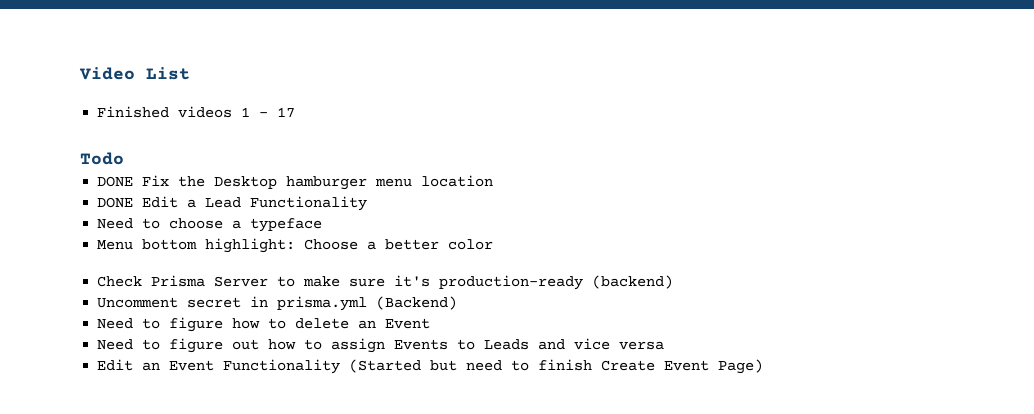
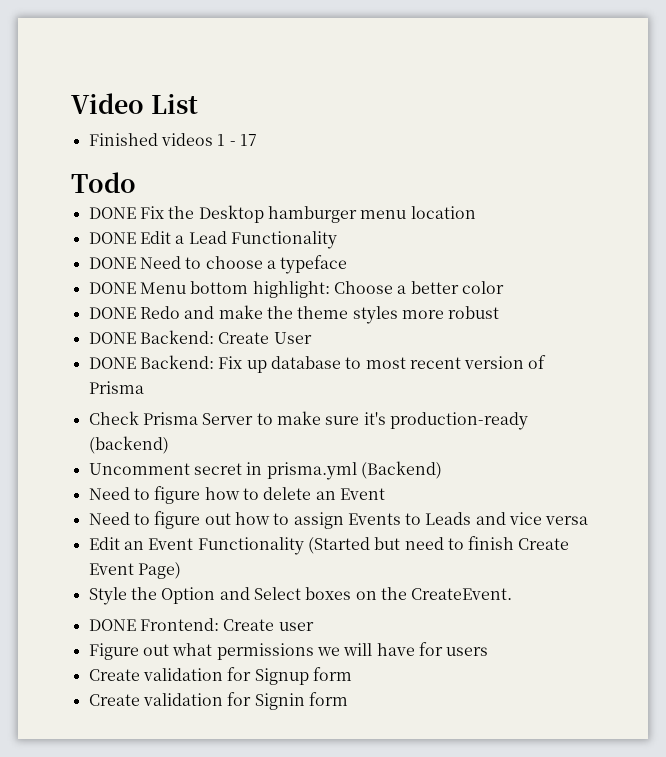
- Need to choose a typeface
+ DONE Need to choose a typeface
- Menu bottom highlight: Choose a better color
+ DONE Menu bottom highlight: Choose a better color
+ DONE Redo and make the theme styles more robust
+ DONE Backend: Create User
+ DONE Backend: Fix up database to most recent version of Prisma
+ Style the Option and Select boxes on the CreateEvent.
+ DONE Frontend: Create user
+ Figure out what permissions we will have for users
+ Create validation for Signup form
+ Create validation for Signin form

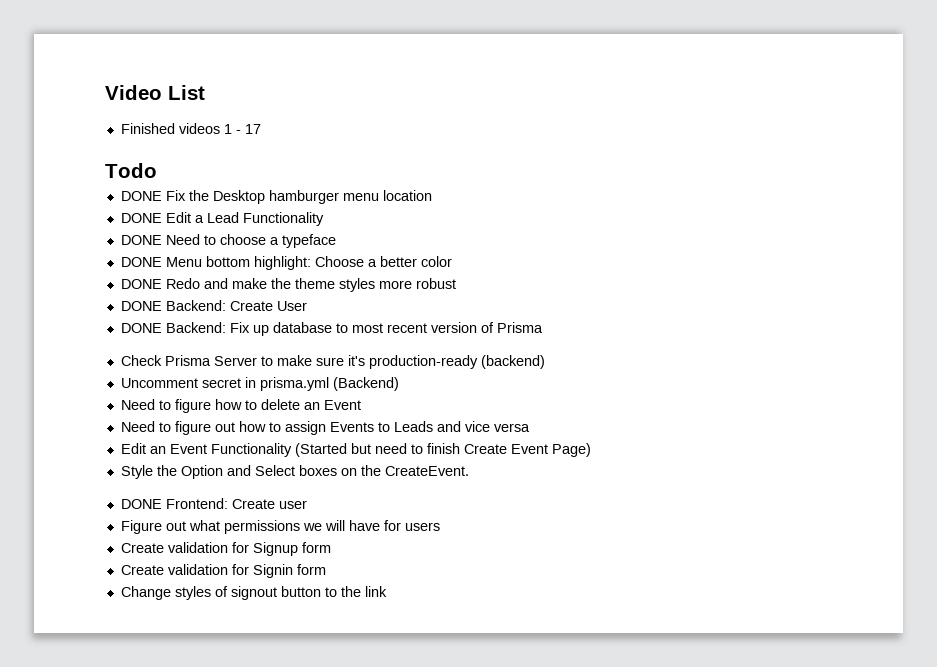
+ Change styles of signout button to the link

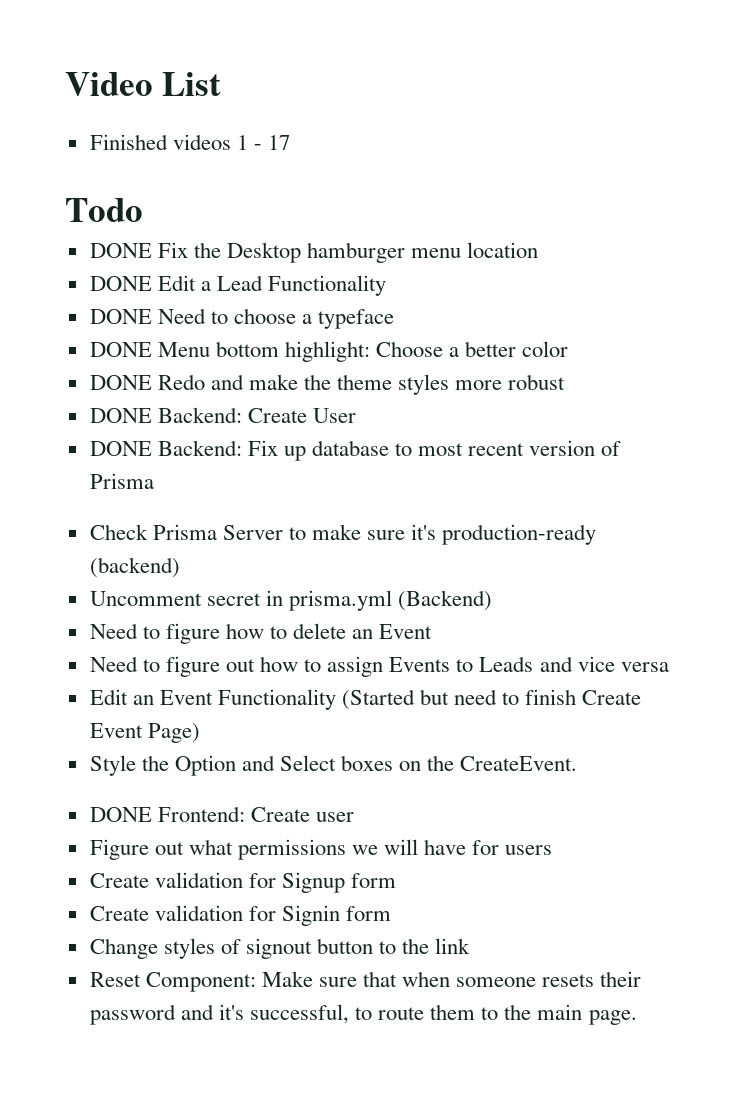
+ Reset Component: Make sure that when someone resets their password and it's successful, to route them to the main page.

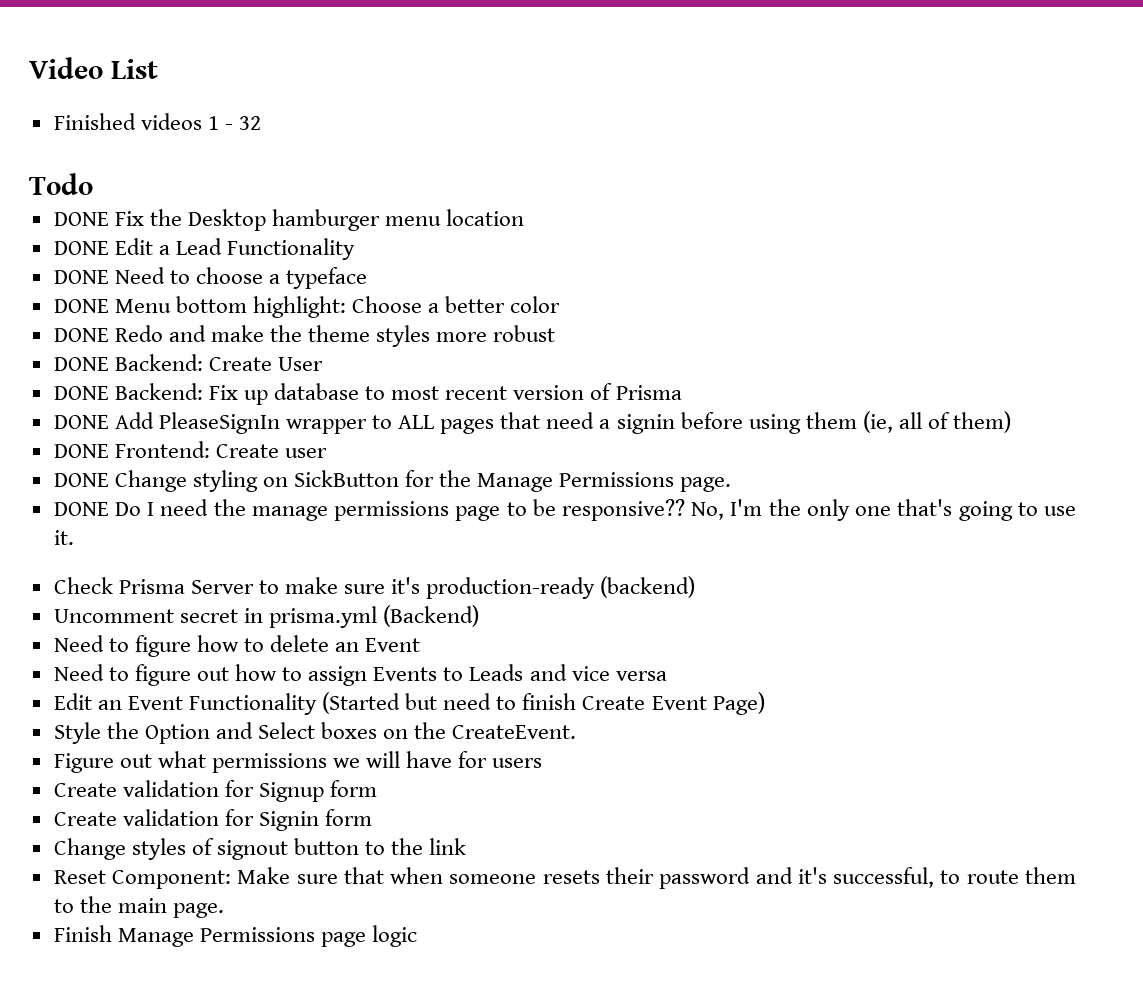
- Finished videos 1 - 17
+ Finished videos 1 - 32
+ DONE Add PleaseSignIn wrapper to ALL pages that need a signin before using them (ie, all of them)
+ DONE Frontend: Create user
+ DONE Change styling on SickButton for the Manage Permissions page.
+ DONE Do I need the manage permissions page to be responsive?? No, I'm the only one that's going to use it.
- DONE Frontend: Create user
+ Finish Manage Permissions page logic

